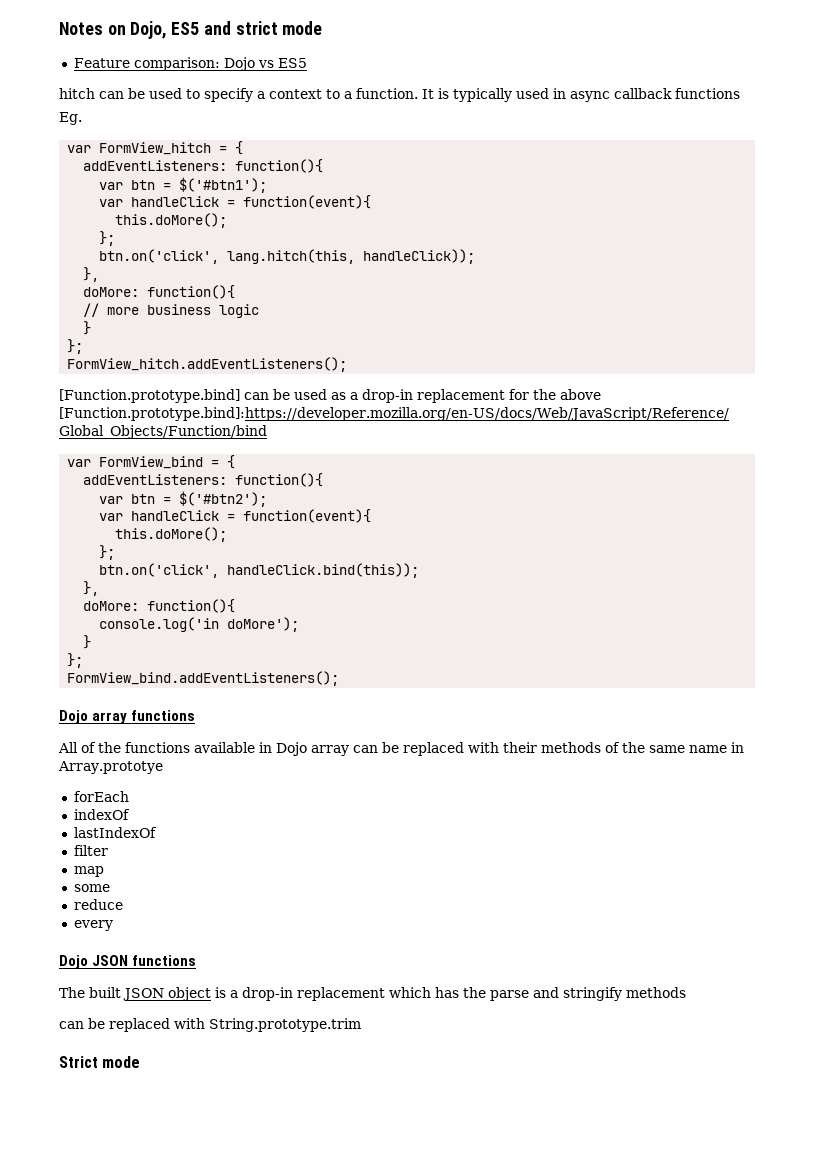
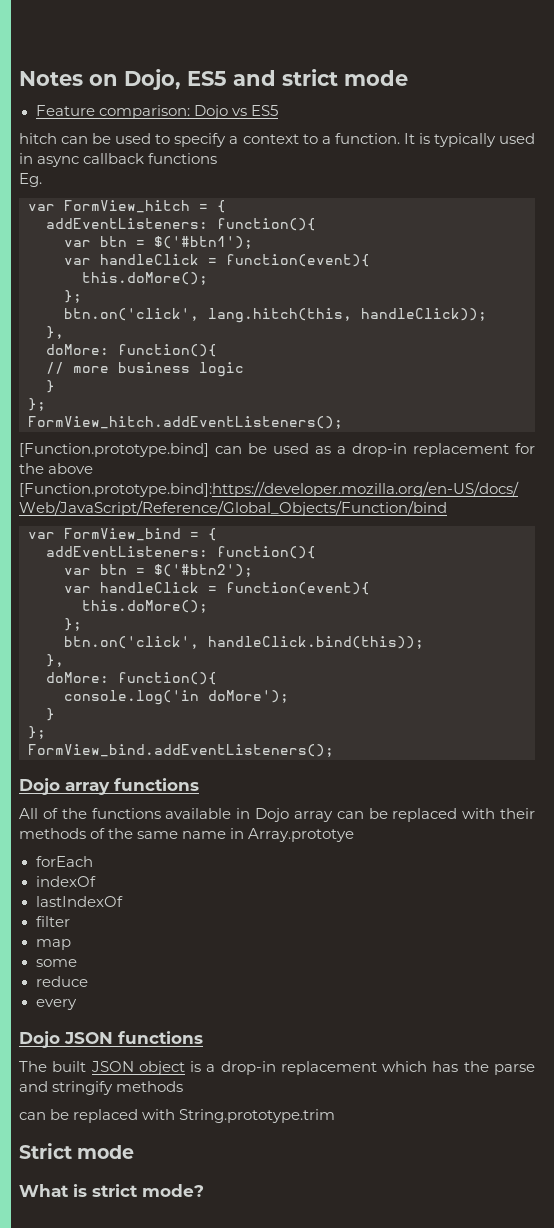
+ What is strict mode?

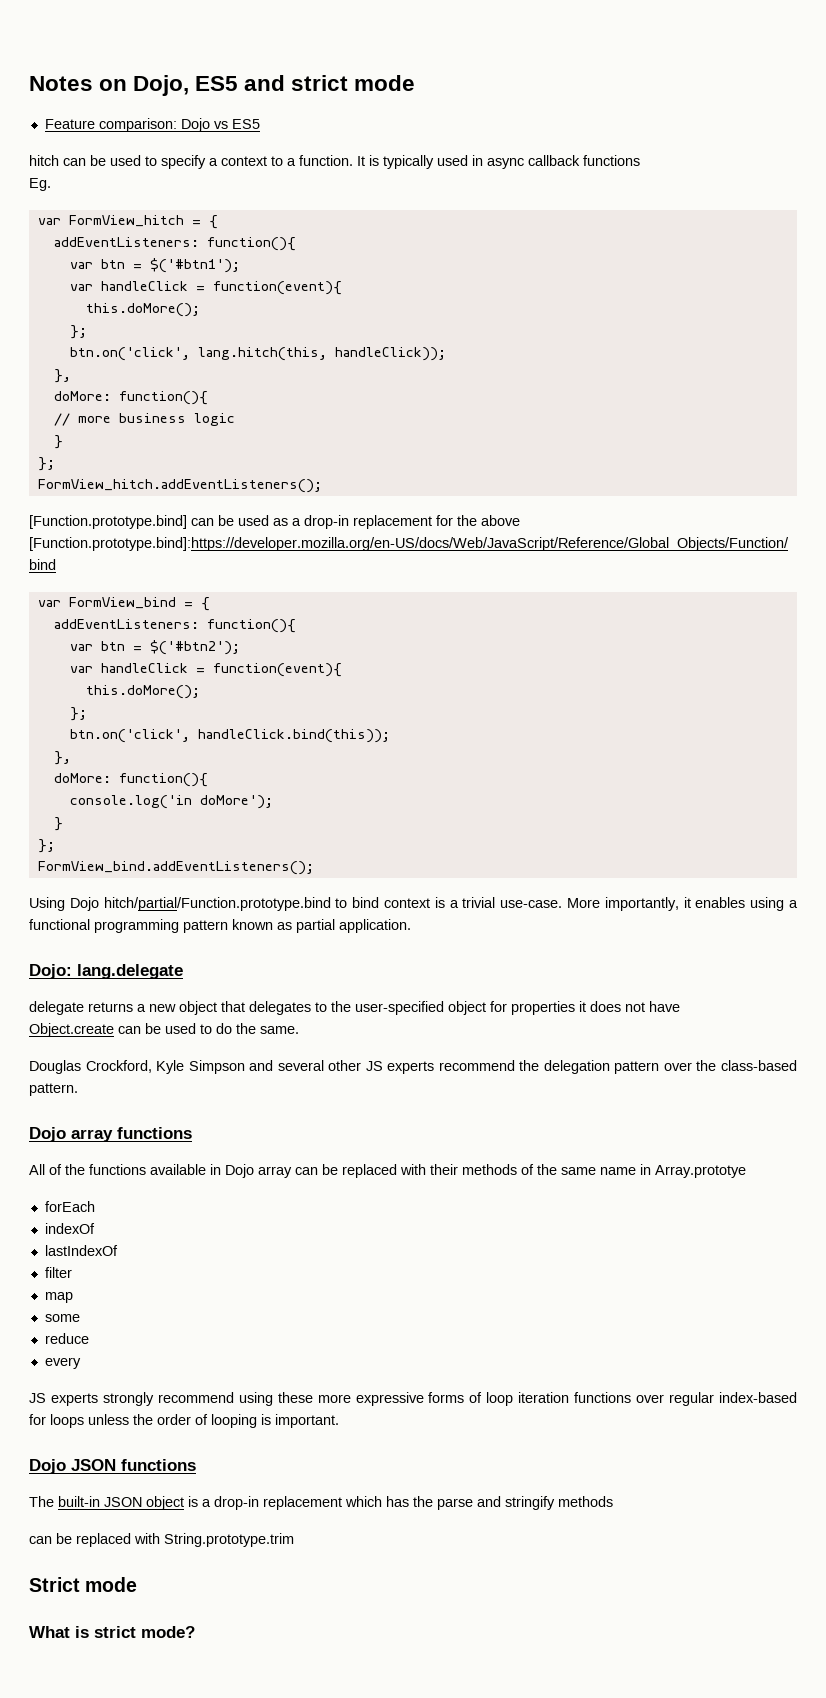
+ Using Dojo hitch/partial/Function.prototype.bind to bind context is a trivial use-case. More importantly, it enables using a functional programming pattern known as partial application.
+ Dojo: lang.delegate
+ delegate returns a new object that delegates to the user-specified object for properties it does not have
+ Object.create can be used to do the same.
+ Douglas Crockford, Kyle Simpson and several other JS experts recommend the delegation pattern over the class-based pattern.
+ JS experts strongly recommend using these more expressive forms of loop iteration functions over regular index-based for loops unless the order of looping is important.
- The built JSON object is a drop-in replacement which has the parse and stringify methods
+ The built-in JSON object is a drop-in replacement which has the parse and stringify methods

